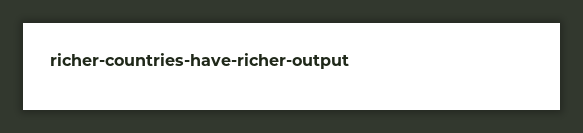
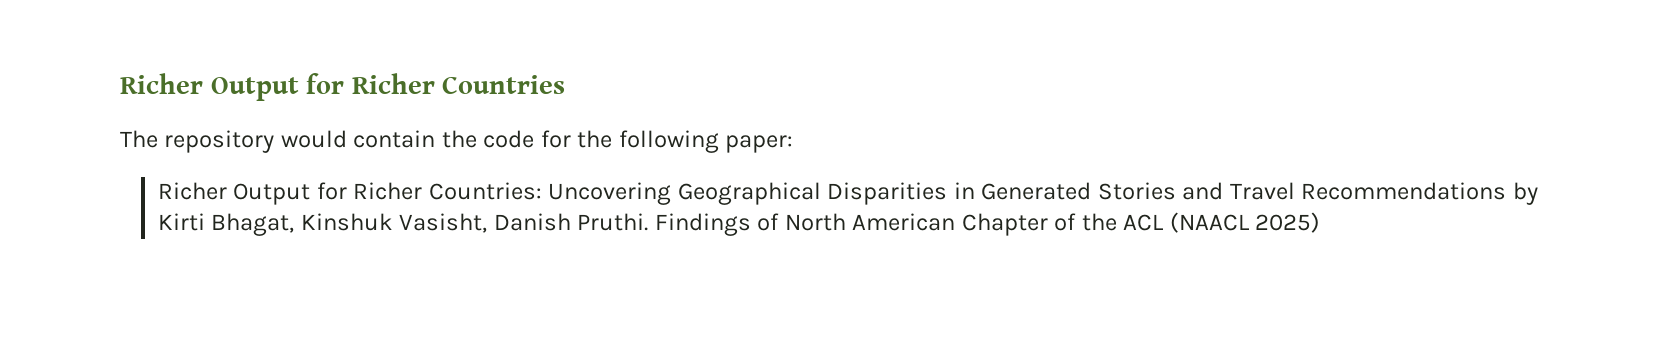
- richer-countries-have-richer-output
+ Richer Output for Richer Countries
+ The repository would contain the code for the following paper:
+ Richer Output for Richer Countries: Uncovering Geographical Disparities in Generated Stories and Travel Recommendations by Kirti Bhagat, Kinshuk Vasisht, Danish Pruthi. Findings of North American Chapter of the ACL (NAACL 2025)

